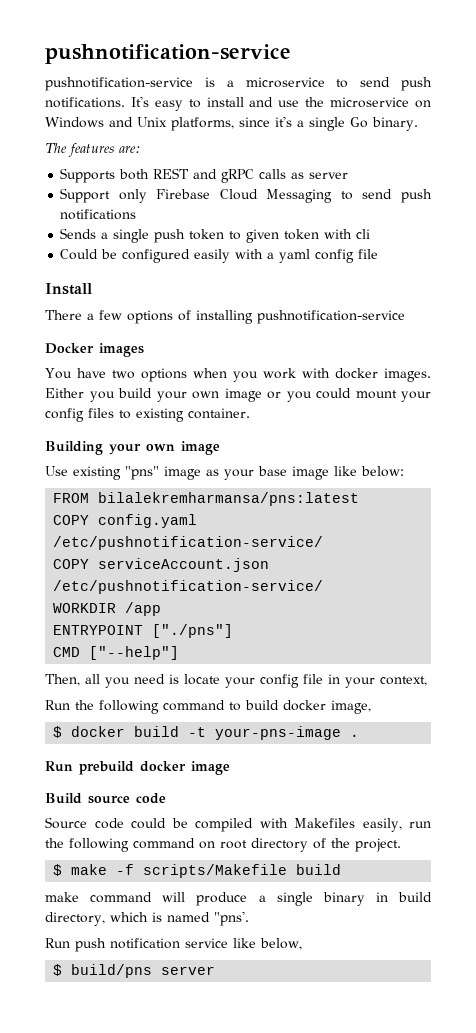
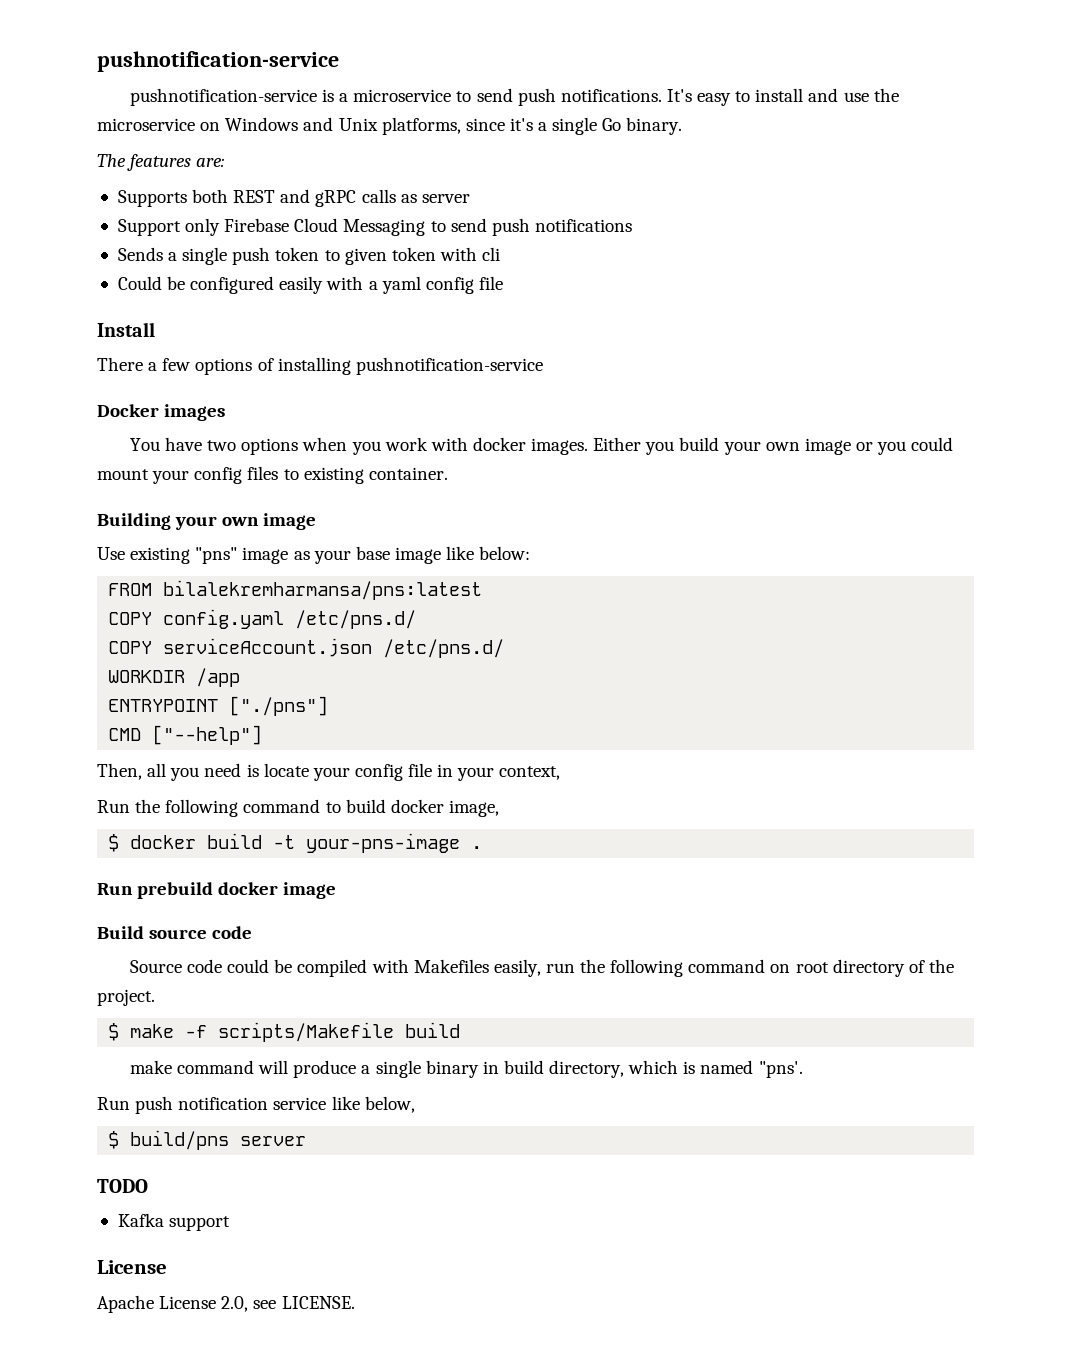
- COPY config.yaml /etc/pushnotification-service/
+ COPY config.yaml /etc/pns.d/
- COPY serviceAccount.json /etc/pushnotification-service/
+ COPY serviceAccount.json /etc/pns.d/
+ TODO
+ Kafka support
+ License
+ Apache License 2.0, see LICENSE.

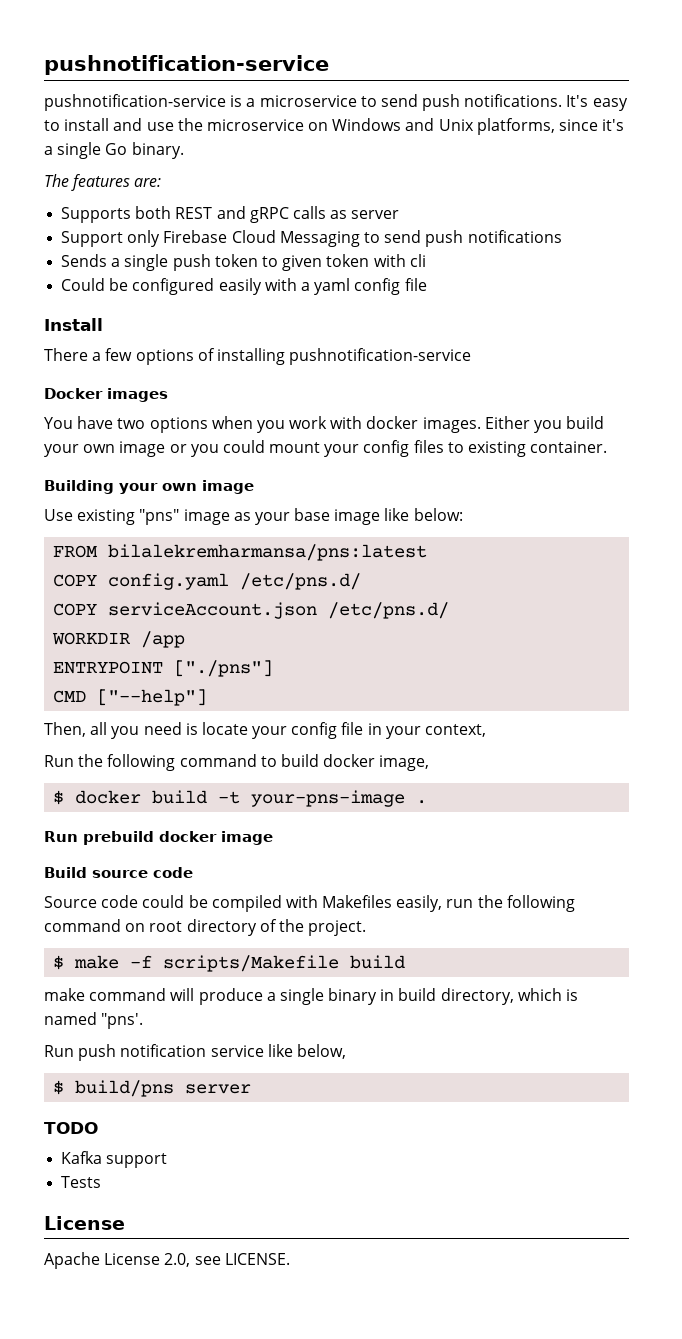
+ Tests

